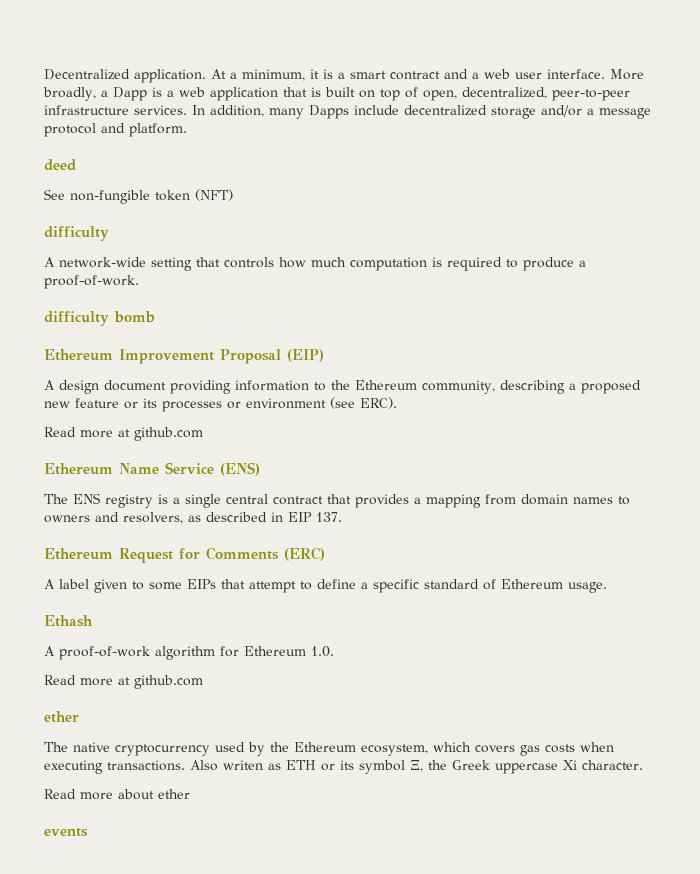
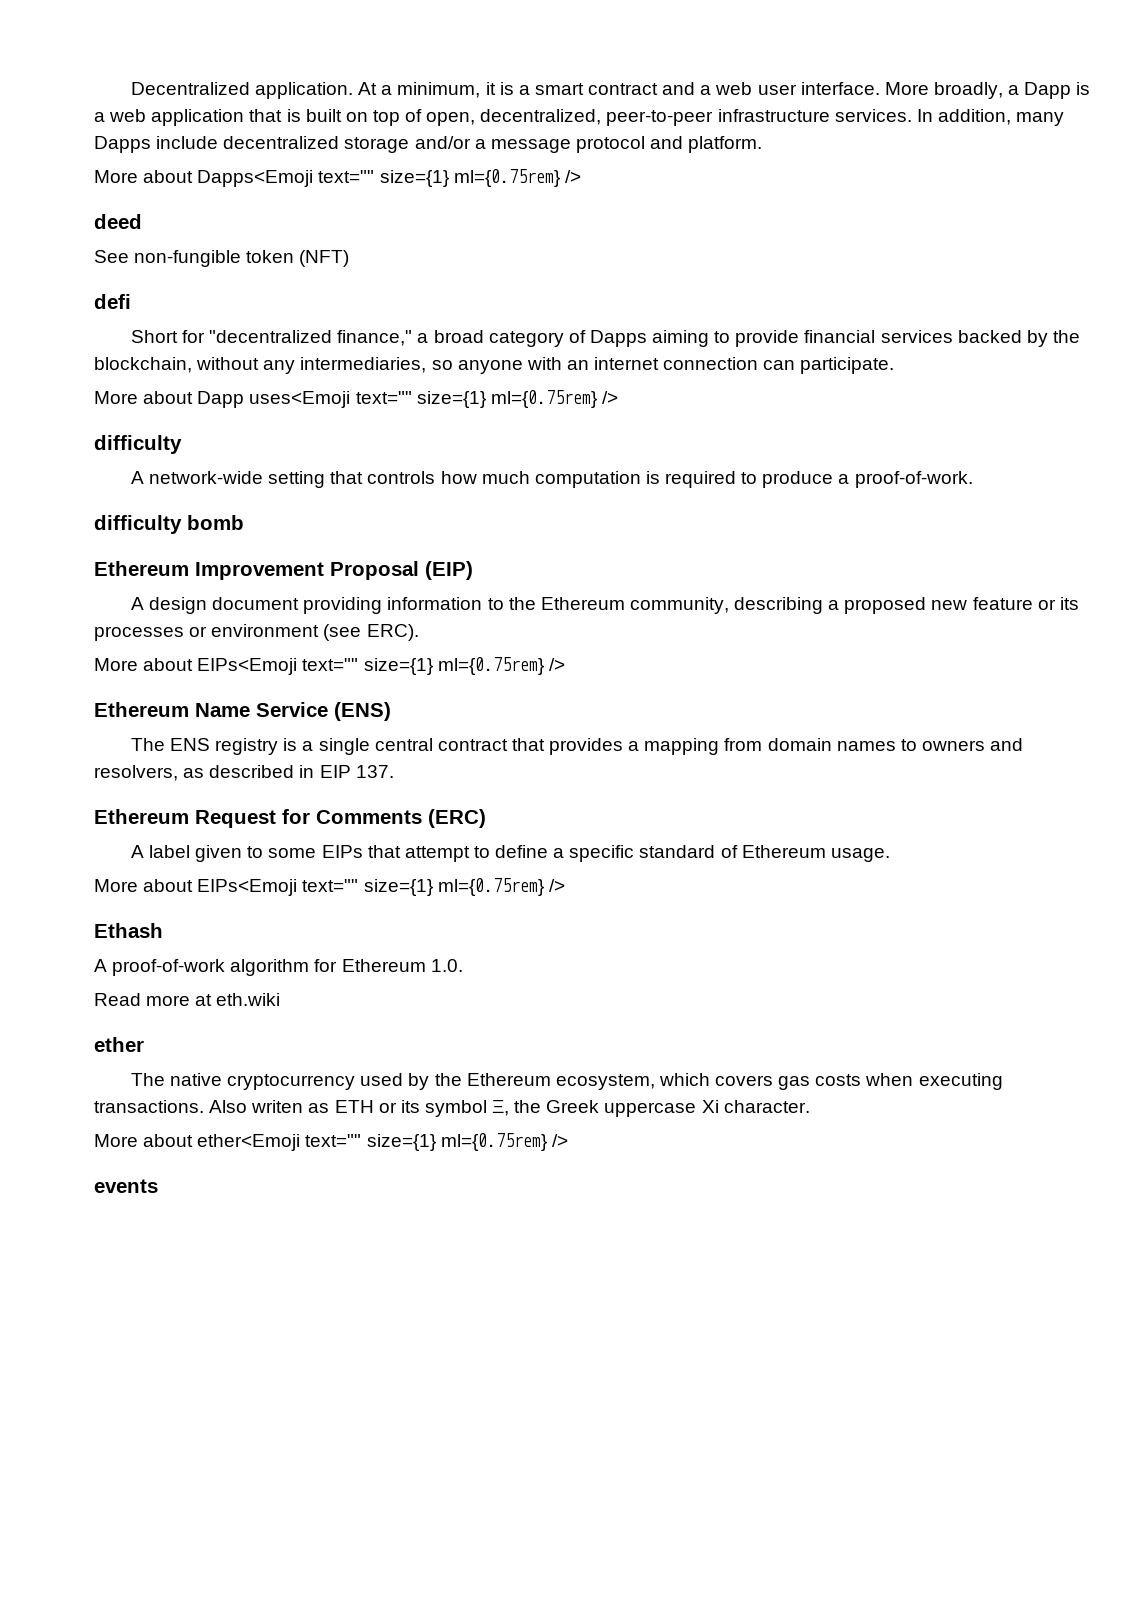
+ More about Dapps<Emoji text="" size={1} ml={0.75rem} />
+ defi
+ Short for "decentralized finance," a broad category of Dapps aiming to provide financial services backed by the blockchain, without any intermediaries, so anyone with an internet connection can participate.
+ More about Dapp uses<Emoji text="" size={1} ml={0.75rem} />
  A design document providing information to the Ethereum community, describing a proposed new feature or its processes or environment (see ERC).
- Read more at github.com
+ More about EIPs<Emoji text="" size={1} ml={0.75rem} />
  A label given to some EIPs that attempt to define a specific standard of Ethereum usage.
+ More about EIPs<Emoji text="" size={1} ml={0.75rem} />
  A proof-of-work algorithm for Ethereum 1.0.
- Read more at github.com
+ Read more at eth.wiki
- Read more about ether
+ More about ether<Emoji text="" size={1} ml={0.75rem} />

